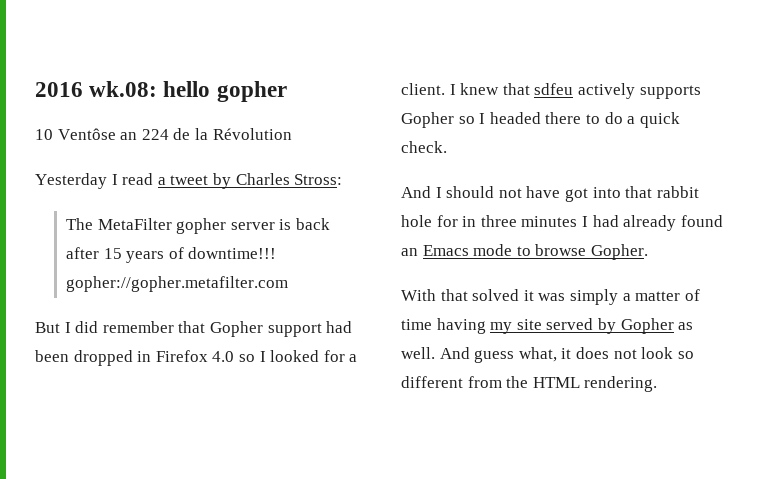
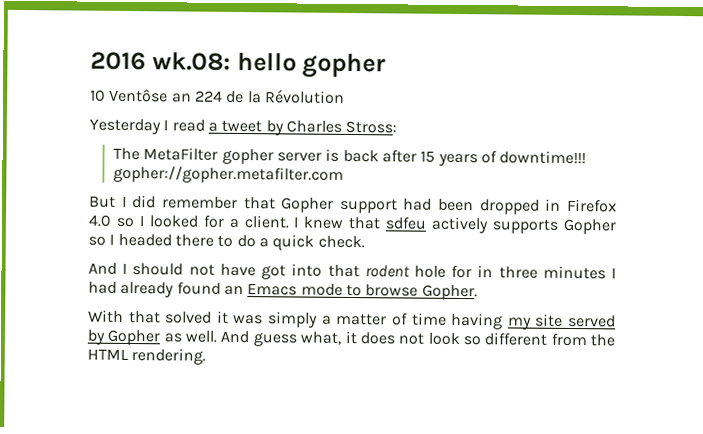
- And I should not have got into that rabbit hole for in three minutes I had already found an Emacs mode to browse Gopher.
+ And I should not have got into that rodent hole for in three minutes I had already found an Emacs mode to browse Gopher.

